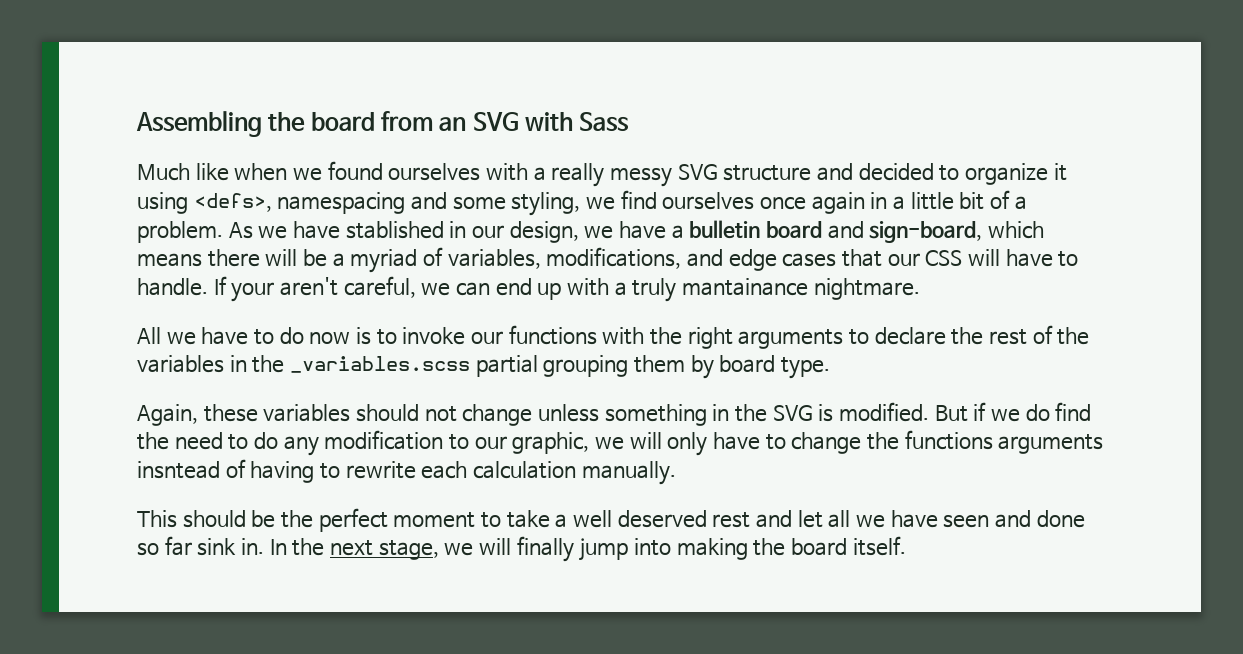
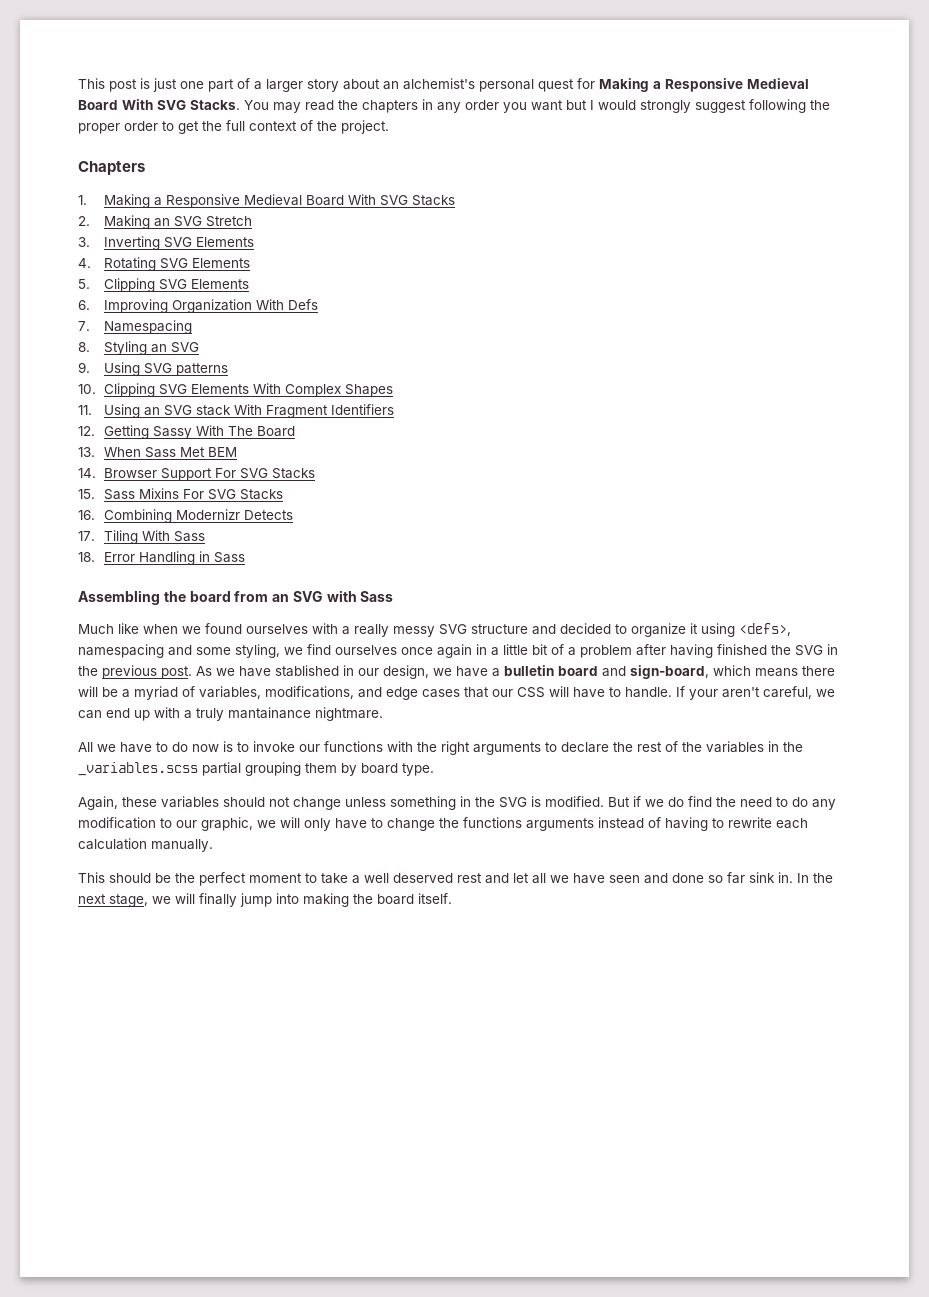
+ This post is just one part of a larger story about an alchemist's personal quest for Making a Responsive Medieval Board With SVG Stacks. You may read the chapters in any order you want but I would strongly suggest following the proper order to get the full context of the project.
+ Chapters
+ 1. Making a Responsive Medieval Board With SVG Stacks
+ 2. Making an SVG Stretch
+ 3. Inverting SVG Elements
+ 4. Rotating SVG Elements
+ 5. Clipping SVG Elements
+ 6. Improving Organization With Defs
+ 7. Namespacing
+ 8. Styling an SVG
+ 9. Using SVG patterns
+ 10. Clipping SVG Elements With Complex Shapes
+ 11. Using an SVG stack With Fragment Identifiers
+ 12. Getting Sassy With The Board
+ 13. When Sass Met BEM
+ 14. Browser Support For SVG Stacks
+ 15. Sass Mixins For SVG Stacks
+ 16. Combining Modernizr Detects
+ 17. Tiling With Sass
+ 18. Error Handling in Sass
- Much like when we found ourselves with a really messy SVG structure and decided to organize it using <defs>, namespacing and some styling, we find ourselves once again in a little bit of a problem.
+ Much like when we found ourselves with a really messy SVG structure and decided to organize it using <defs>, namespacing and some styling, we find ourselves once again in a little bit of a problem after having finished the SVG in the previous post.
- But if we do find the need to do any modification to our graphic, we will only have to change the functions arguments insntead of having to rewrite each calculation manually.
+ But if we do find the need to do any modification to our graphic, we will only have to change the functions arguments instead of having to rewrite each calculation manually.

